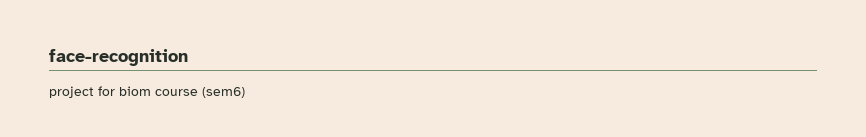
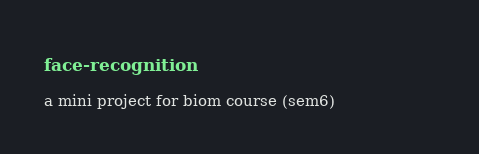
- project for biom course (sem6)
+ a mini project for biom course (sem6)

